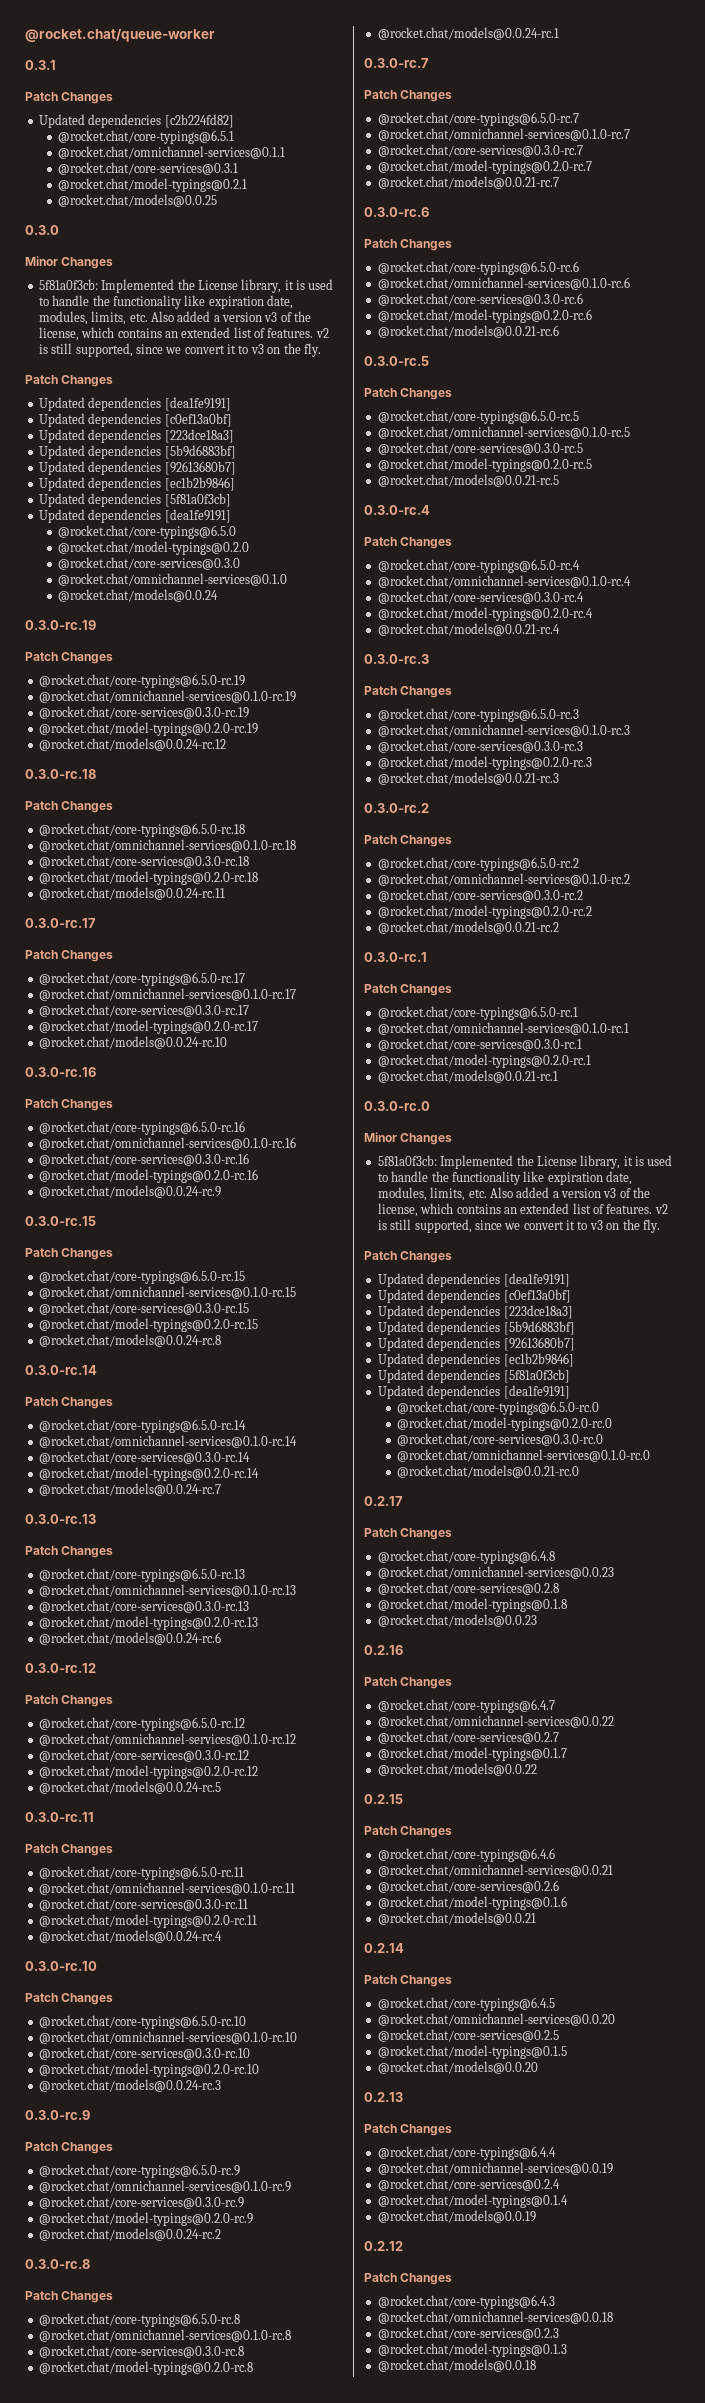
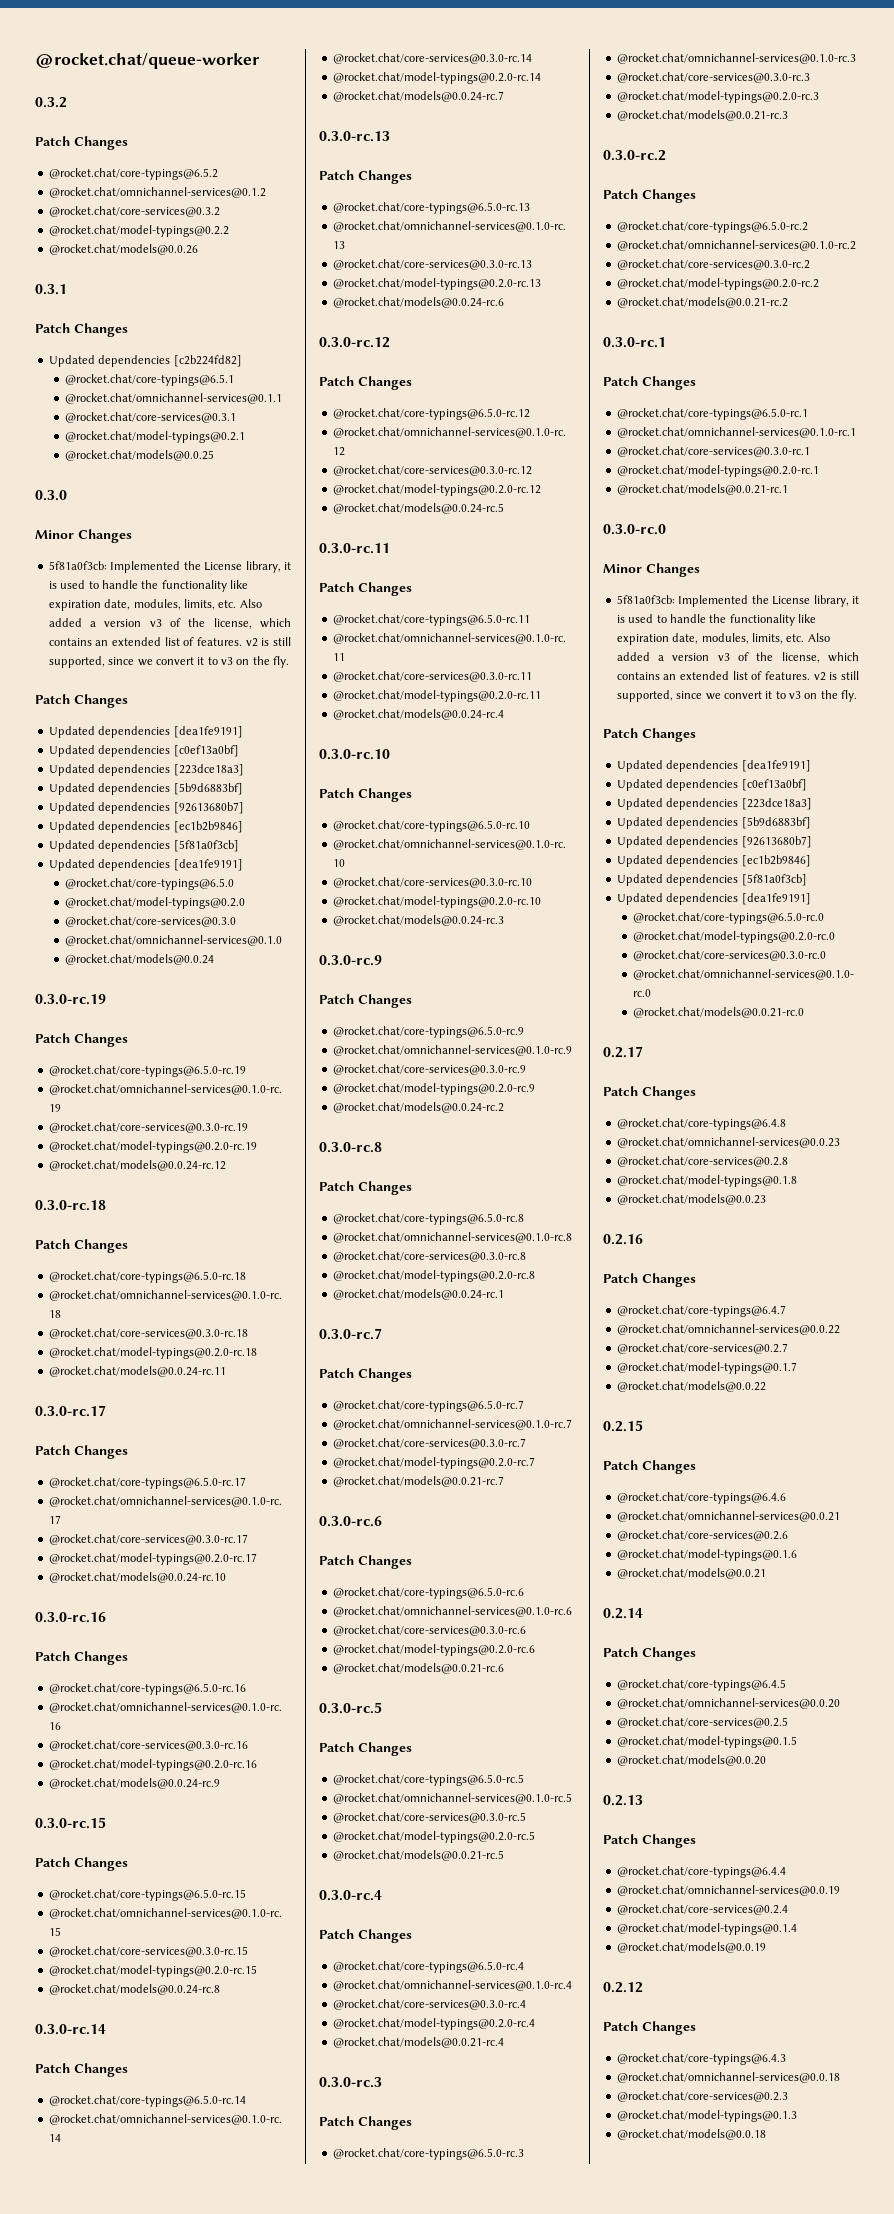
+ 0.3.2
+ Patch Changes
+ @rocket.chat/core-typings@6.5.2
+ @rocket.chat/omnichannel-services@0.1.2
+ @rocket.chat/core-services@0.3.2
+ @rocket.chat/model-typings@0.2.2
+ @rocket.chat/models@0.0.26

